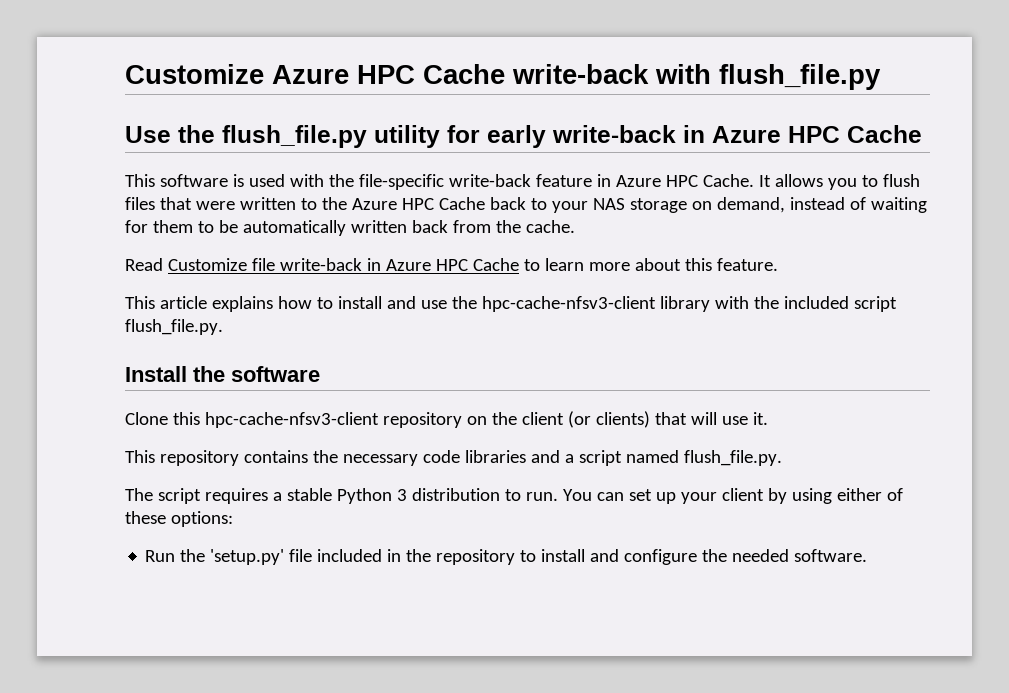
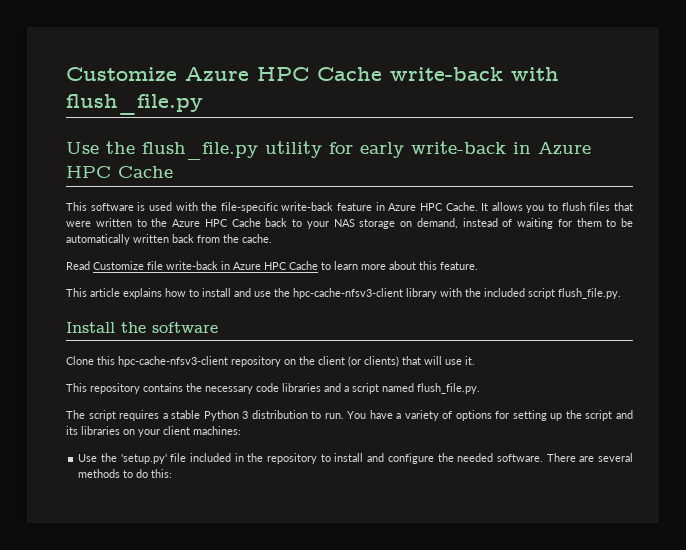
- You can set up your client by using either of these options:
- Run the 'setup.py' file included in the repository to install and configure the needed software.
+ You have a variety of options for setting up the script and its libraries on your client machines:
+ Use the 'setup.py' file included in the repository to install and configure the needed software.
+ There are several methods to do this:

